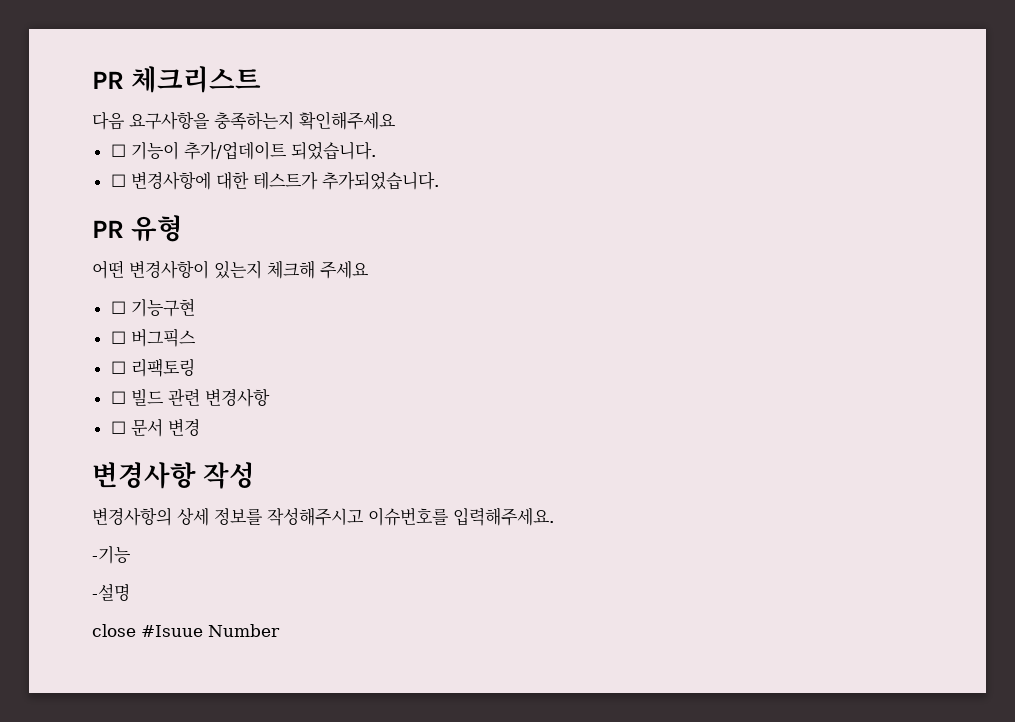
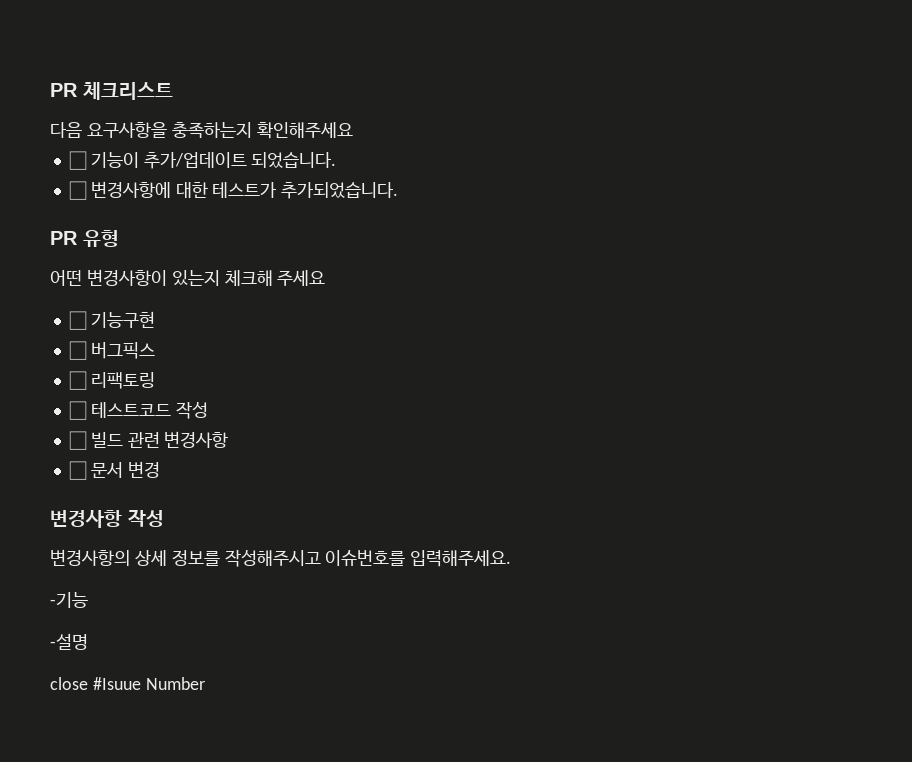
+ ☐ 테스트코드 작성

